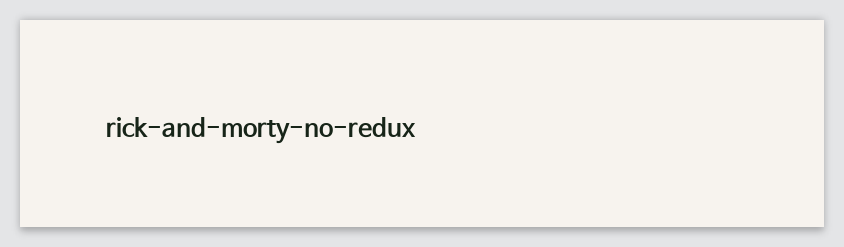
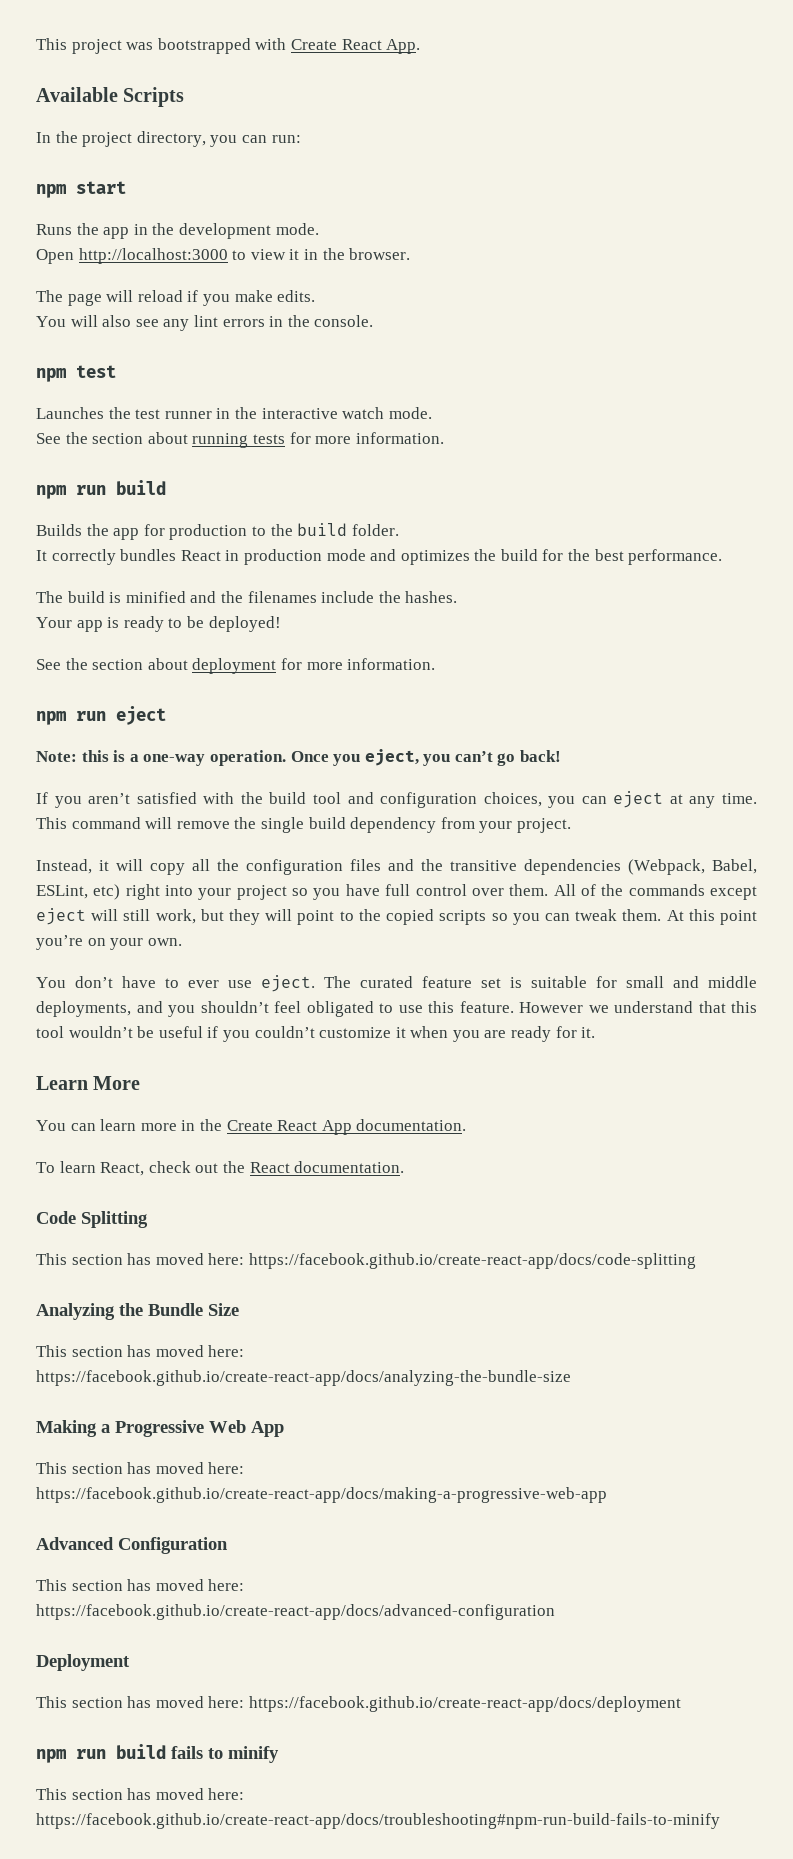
- rick-and-morty-no-redux
+ This project was bootstrapped with Create React App.
+ Available Scripts
+ In the project directory, you can run:
+ npm start
+ Runs the app in the development mode.
+ Open http://localhost:3000 to view it in the browser.
+ The page will reload if you make edits.
+ You will also see any lint errors in the console.
+ npm test
+ Launches the test runner in the interactive watch mode.
+ See the section about running tests for more information.
+ npm run build
+ Builds the app for production to the build folder.
+ It correctly bundles React in production mode and optimizes the build for the best performance.
+ The build is minified and the filenames include the hashes.
+ Your app is ready to be deployed!
+ See the section about deployment for more information.
+ npm run eject
+ Note: this is a one-way operation. Once you eject, you can’t go back!
+ If you aren’t satisfied with the build tool and configuration choices, you can eject at any time. This command will remove the single build dependency from your project.
+ Instead, it will copy all the configuration files and the transitive dependencies (Webpack, Babel, ESLint, etc) right into your project so you have full control over them. All of the commands except eject will still work, but they will point to the copied scripts so you can tweak them. At this point you’re on your own.
+ You don’t have to ever use eject. The curated feature set is suitable for small and middle deployments, and you shouldn’t feel obligated to use this feature. However we understand that this tool wouldn’t be useful if you couldn’t customize it when you are ready for it.
+ Learn More
+ You can learn more in the Create React App documentation.
+ To learn React, check out the React documentation.
+ Code Splitting
+ This section has moved here: https://facebook.github.io/create-react-app/docs/code-splitting
+ Analyzing the Bundle Size
+ This section has moved here: https://facebook.github.io/create-react-app/docs/analyzing-the-bundle-size
+ Making a Progressive Web App
+ This section has moved here: https://facebook.github.io/create-react-app/docs/making-a-progressive-web-app
+ Advanced Configuration
+ This section has moved here: https://facebook.github.io/create-react-app/docs/advanced-configuration
+ Deployment
+ This section has moved here: https://facebook.github.io/create-react-app/docs/deployment
+ npm run build fails to minify
+ This section has moved here: https://facebook.github.io/create-react-app/docs/troubleshooting#npm-run-build-fails-to-minify

